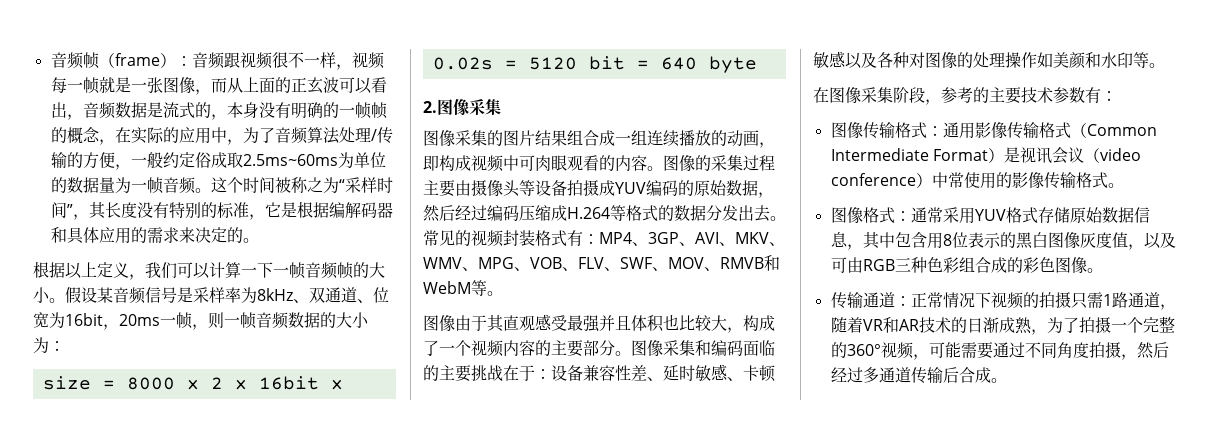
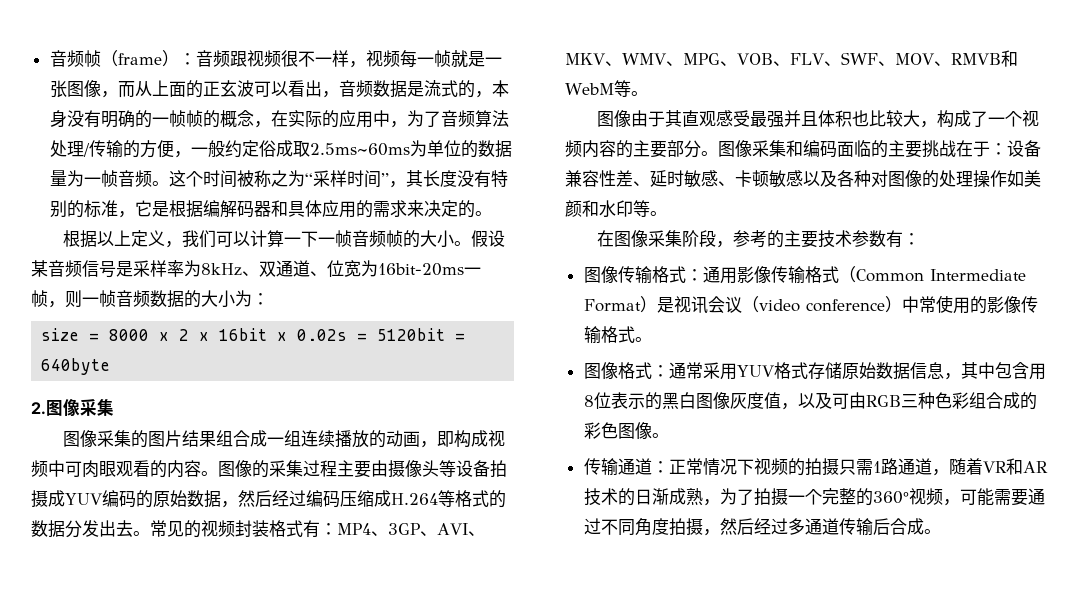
- 假设某音频信号是采样率为8kHz、双通道、位宽为16bit，20ms一帧，则一帧音频数据的大小为：
+ 假设某音频信号是采样率为8kHz、双通道、位宽为16bit-20ms一帧，则一帧音频数据的大小为：
- size = 8000 x 2 x 16bit x 0.02s = 5120 bit = 640 byte
+ size = 8000 x 2 x 16bit x 0.02s = 5120bit = 640byte

